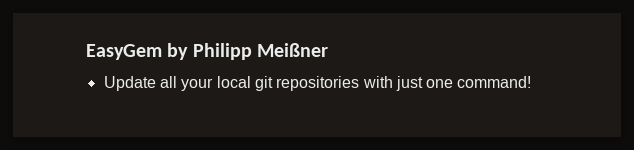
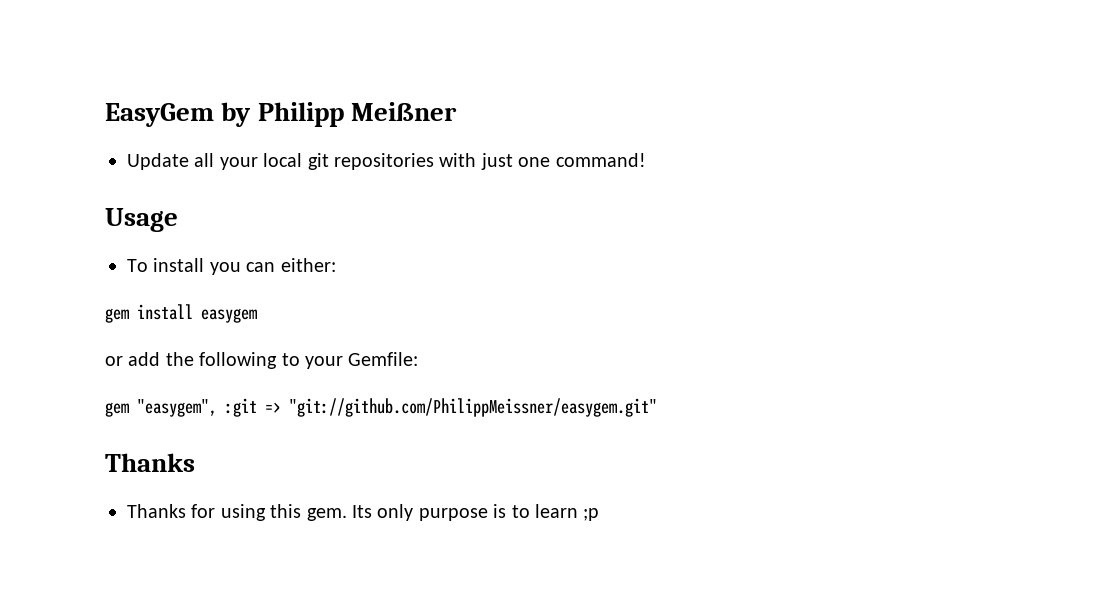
+ Usage
+ To install you can either:
+ gem install easygem
+ or add the following to your Gemfile:
+ gem "easygem", :git => "git://github.com/PhilippMeissner/easygem.git"
+ Thanks
+ Thanks for using this gem. Its only purpose is to learn ;p

